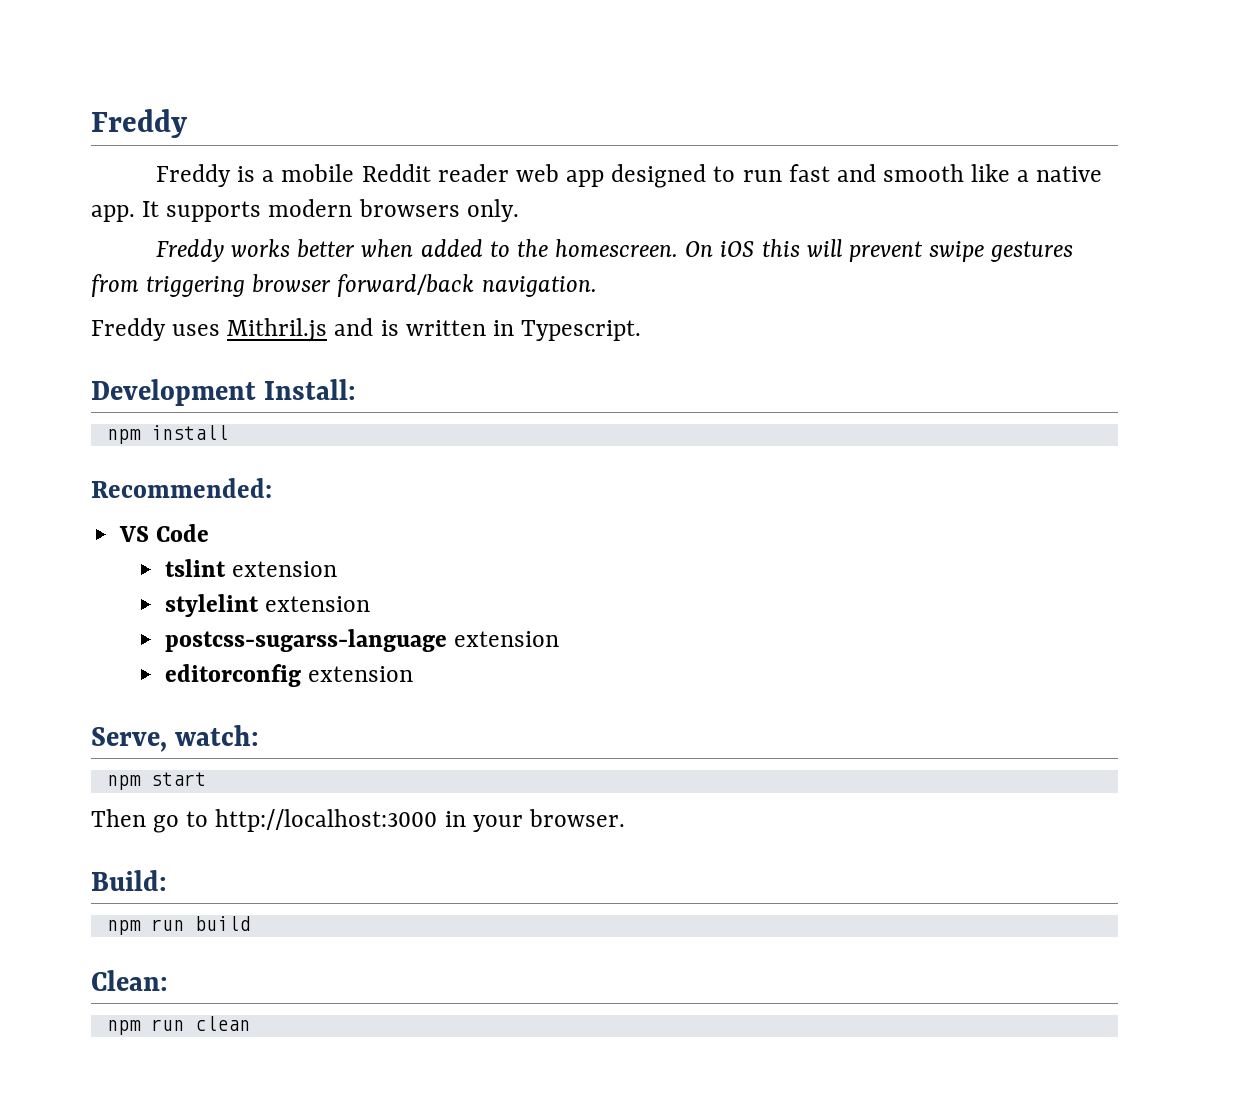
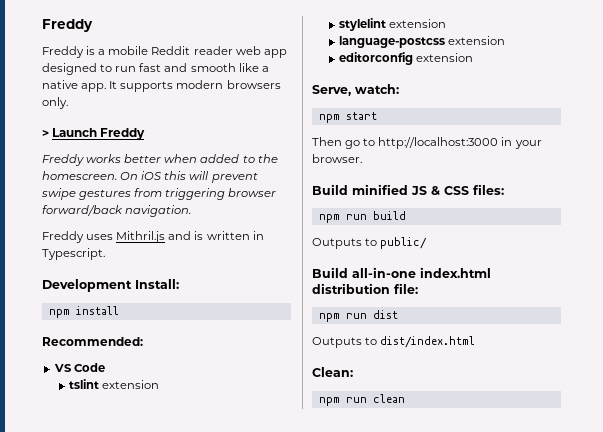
+ > Launch Freddy
- postcss-sugarss-language extension
+ language-postcss extension
- Build:
+ Build minified JS & CSS files:
  npm run build
+ Outputs to public/
+ Build all-in-one index.html distribution file:
+ npm run dist
+ Outputs to dist/index.html

